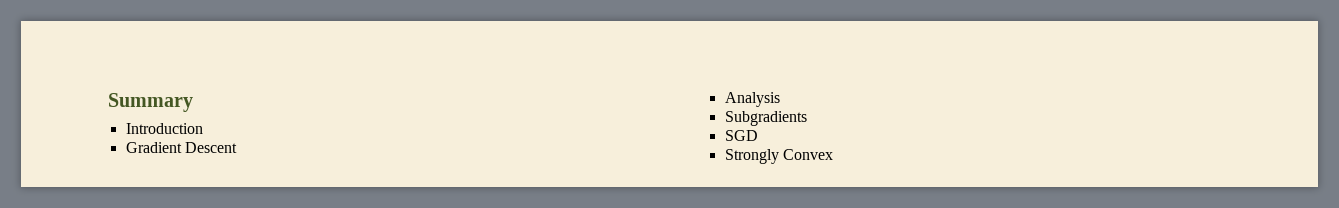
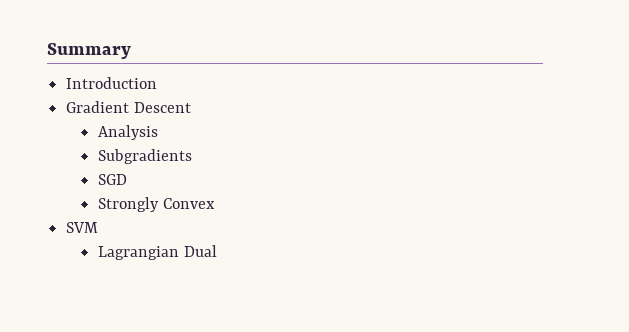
+ SVM
+ Lagrangian Dual

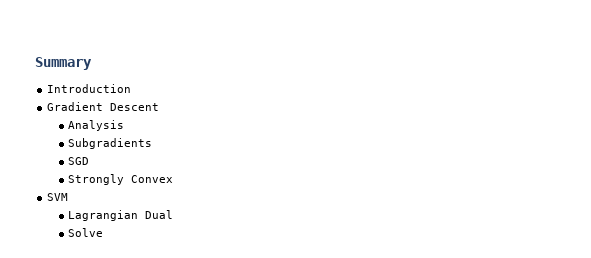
+ Solve

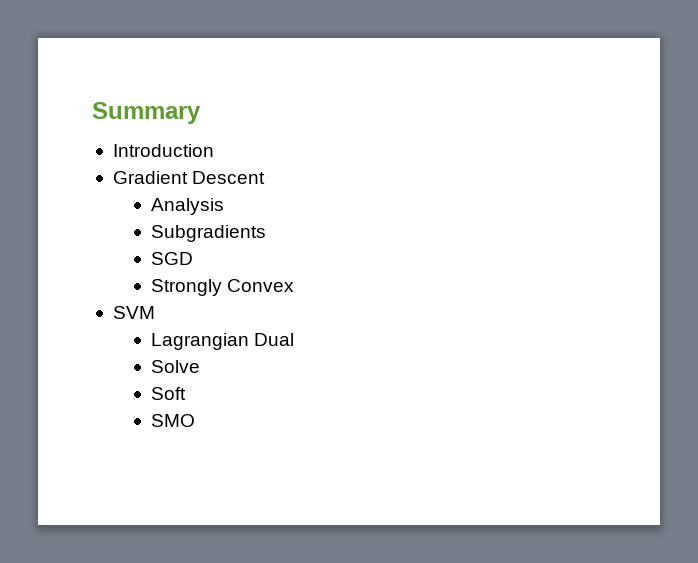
+ Soft
+ SMO

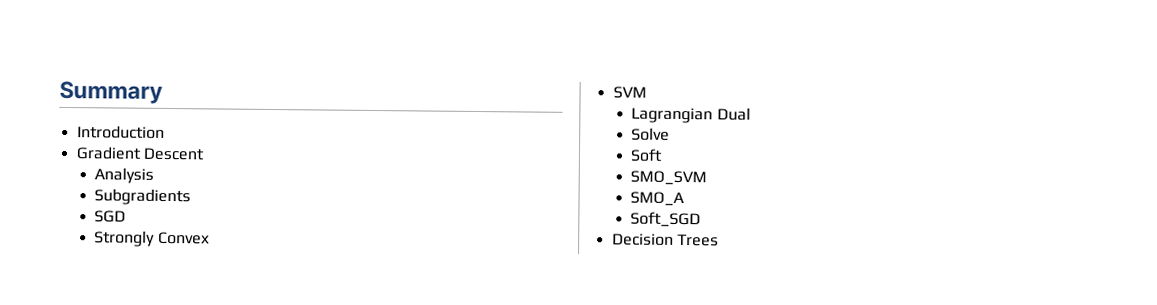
- SMO
+ SMO_SVM
+ SMO_A
+ Soft_SGD
+ Decision Trees

